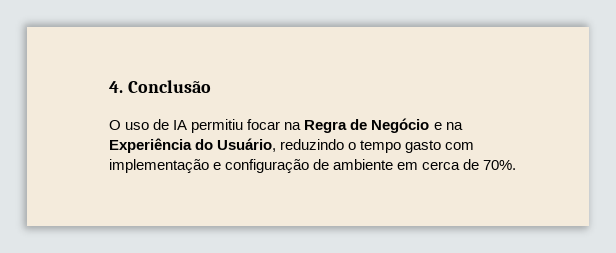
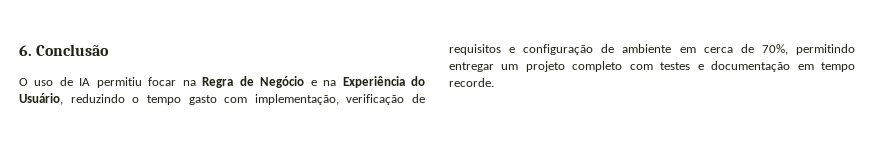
- 4. Conclusão
+ 6. Conclusão
- O uso de IA permitiu focar na Regra de Negócio e na Experiência do Usuário, reduzindo o tempo gasto com implementação e configuração de ambiente em cerca de 70%.
+ O uso de IA permitiu focar na Regra de Negócio e na Experiência do Usuário, reduzindo o tempo gasto com implementação, verificação de requisitos e configuração de ambiente em cerca de 70%, permitindo entregar um projeto completo com testes e documentação em tempo recorde.

